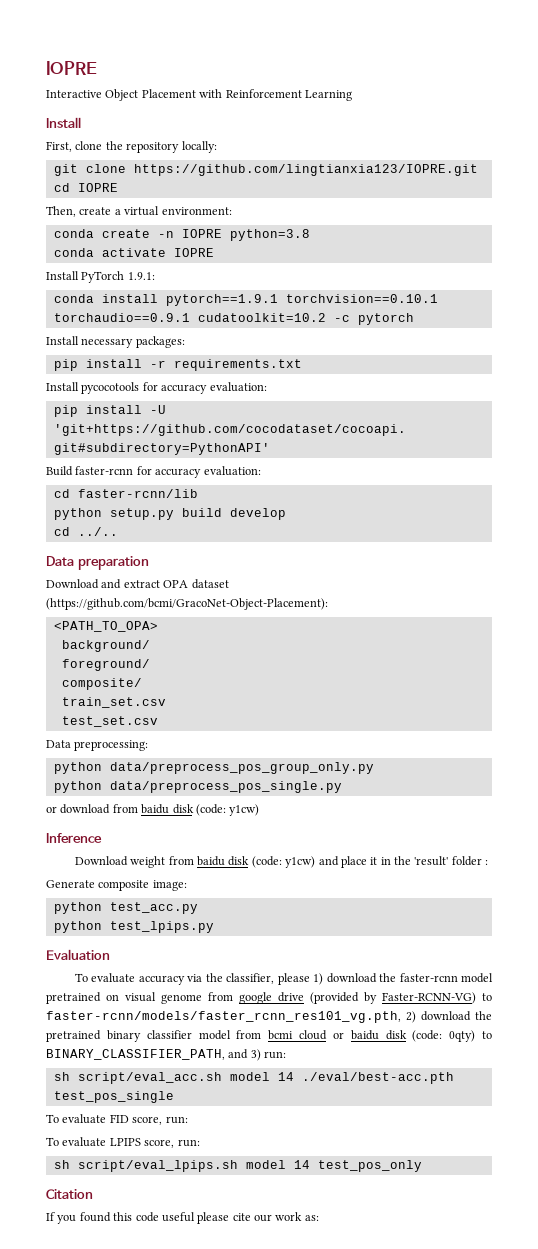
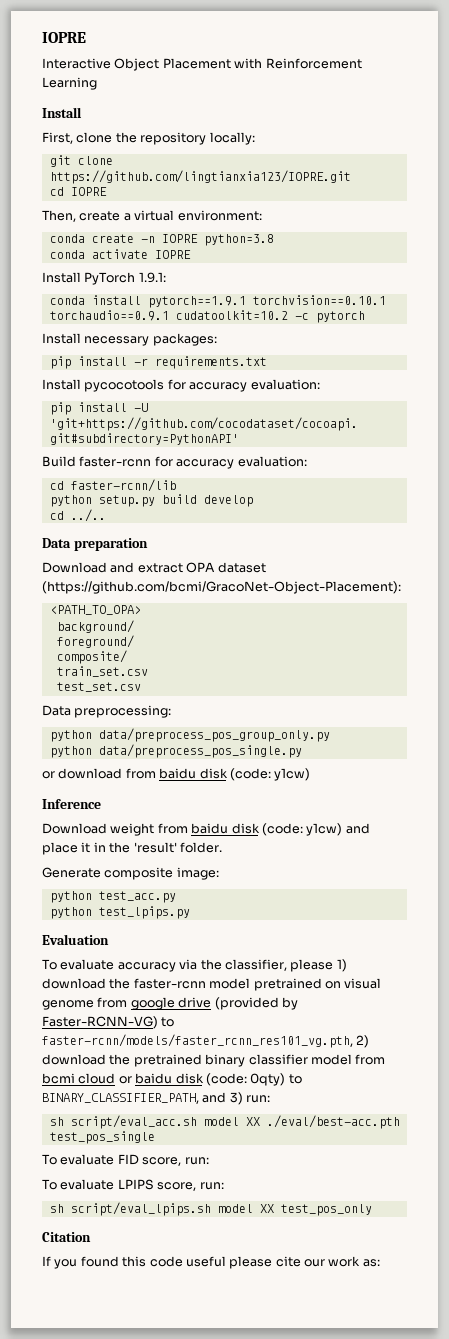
- Download weight from baidu disk (code: y1cw) and place it in the 'result' folder :
+ Download weight from baidu disk (code: y1cw) and place it in the 'result' folder.
- sh script/eval_acc.sh model 14 ./eval/best-acc.pth test_pos_single
+ sh script/eval_acc.sh model XX ./eval/best-acc.pth test_pos_single
- sh script/eval_lpips.sh model 14 test_pos_only
+ sh script/eval_lpips.sh model XX test_pos_only

